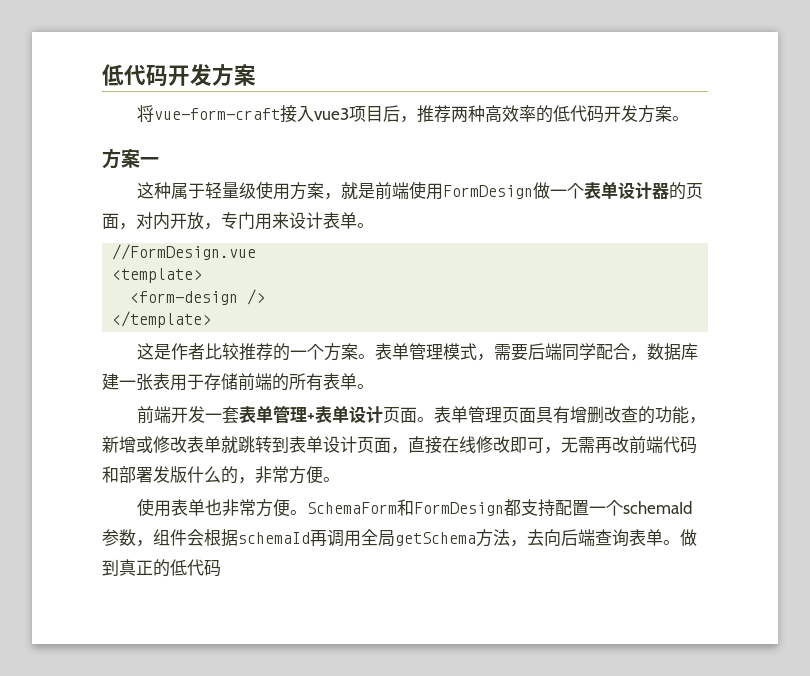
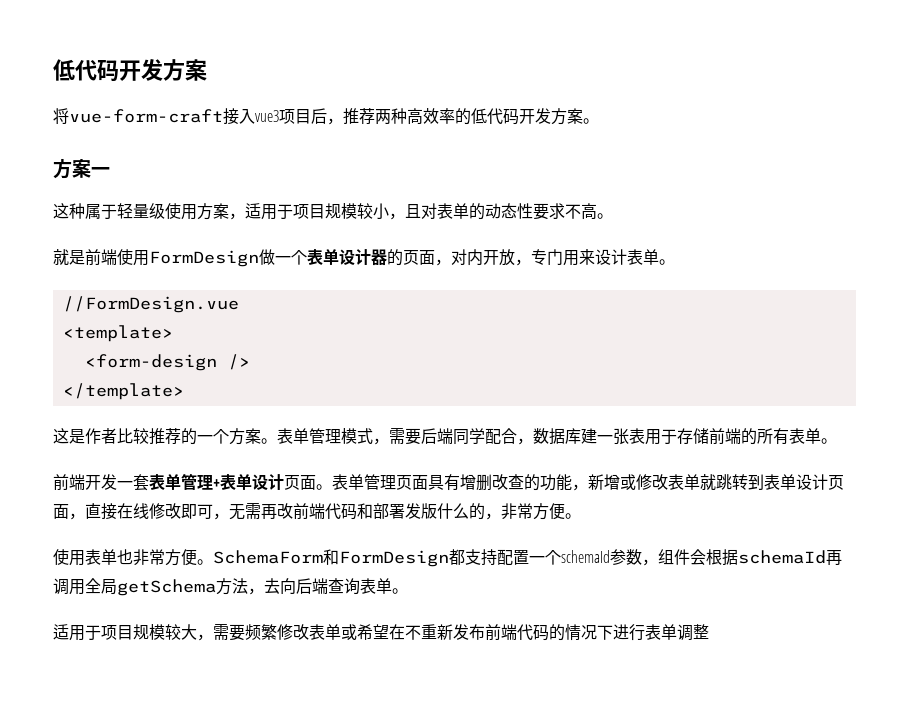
- 这种属于轻量级使用方案，就是前端使用FormDesign做一个表单设计器的页面，对内开放，专门用来设计表单。
+ 这种属于轻量级使用方案，适用于项目规模较小，且对表单的动态性要求不高。
+ 就是前端使用FormDesign做一个表单设计器的页面，对内开放，专门用来设计表单。
- SchemaForm和FormDesign都支持配置一个schemaId参数，组件会根据schemaId再调用全局getSchema方法，去向后端查询表单。做到真正的低代码
+ SchemaForm和FormDesign都支持配置一个schemaId参数，组件会根据schemaId再调用全局getSchema方法，去向后端查询表单。
+ 适用于项目规模较大，需要频繁修改表单或希望在不重新发布前端代码的情况下进行表单调整

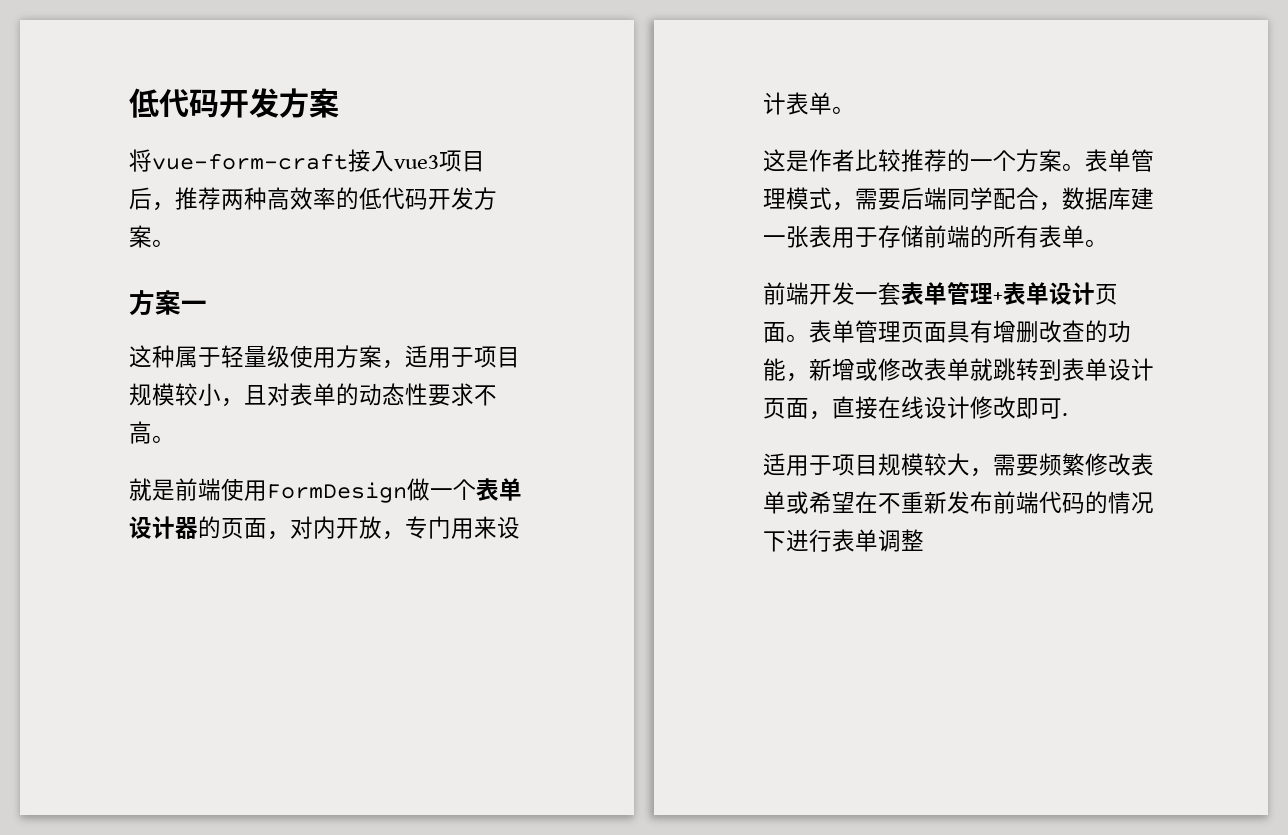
- //FormDesign.vue
- <template>
- <form-design />
- </template>
- 表单管理页面具有增删改查的功能，新增或修改表单就跳转到表单设计页面，直接在线修改即可，无需再改前端代码和部署发版什么的，非常方便。
- 使用表单也非常方便。SchemaForm和FormDesign都支持配置一个schemaId参数，组件会根据schemaId再调用全局getSchema方法，去向后端查询表单。
+ 表单管理页面具有增删改查的功能，新增或修改表单就跳转到表单设计页面，直接在线设计修改即可.

